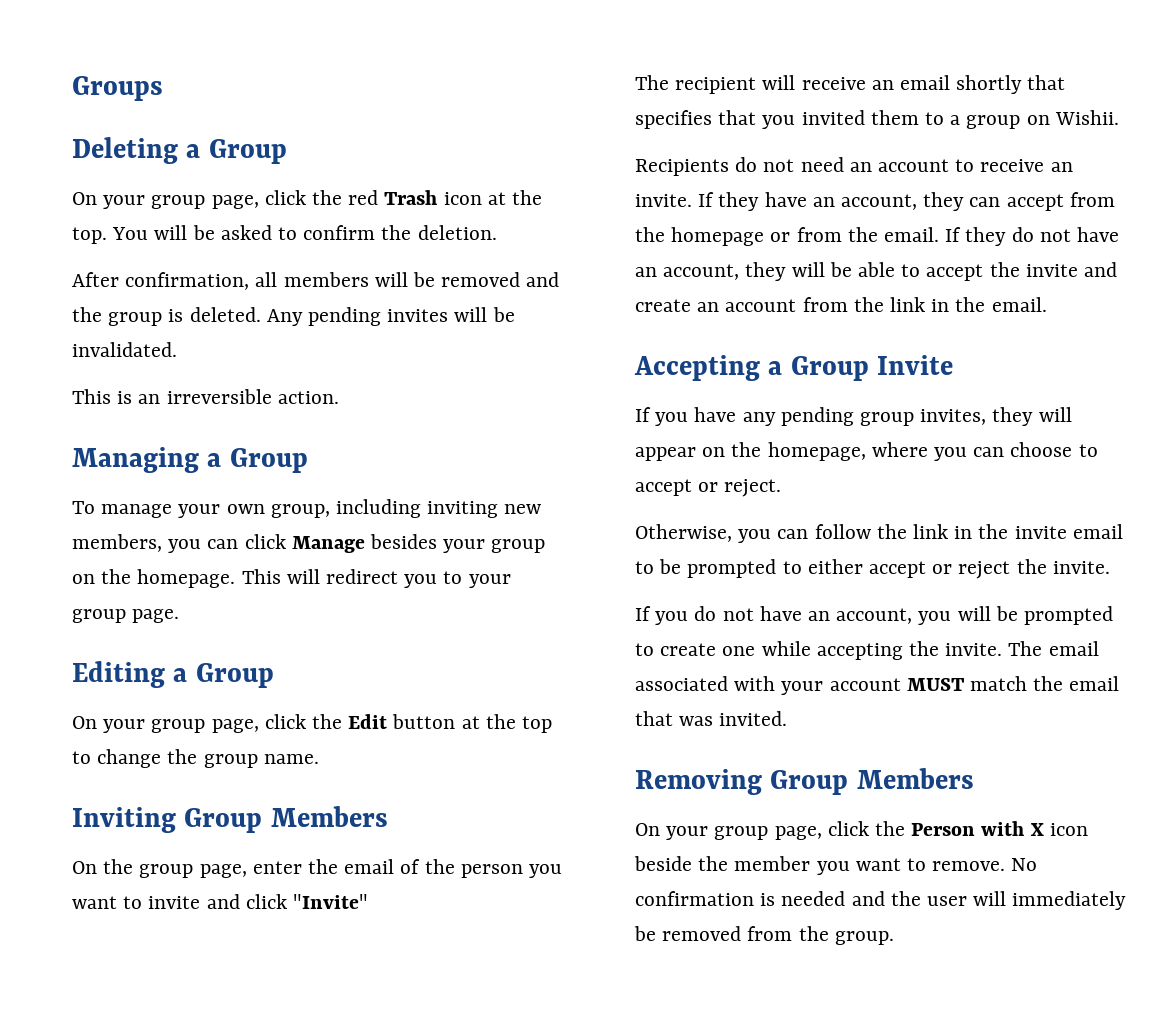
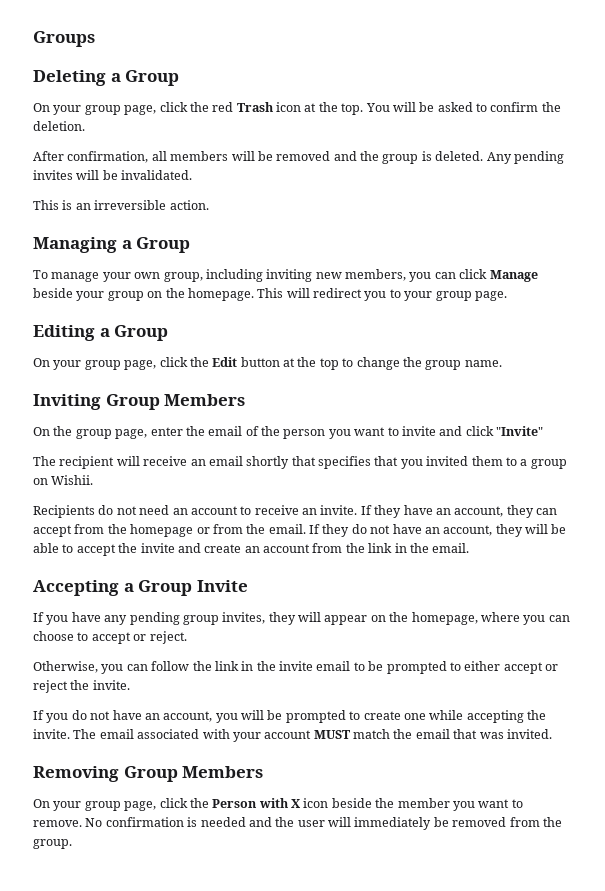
- To manage your own group, including inviting new members, you can click Manage besides your group on the homepage.
+ To manage your own group, including inviting new members, you can click Manage beside your group on the homepage.

